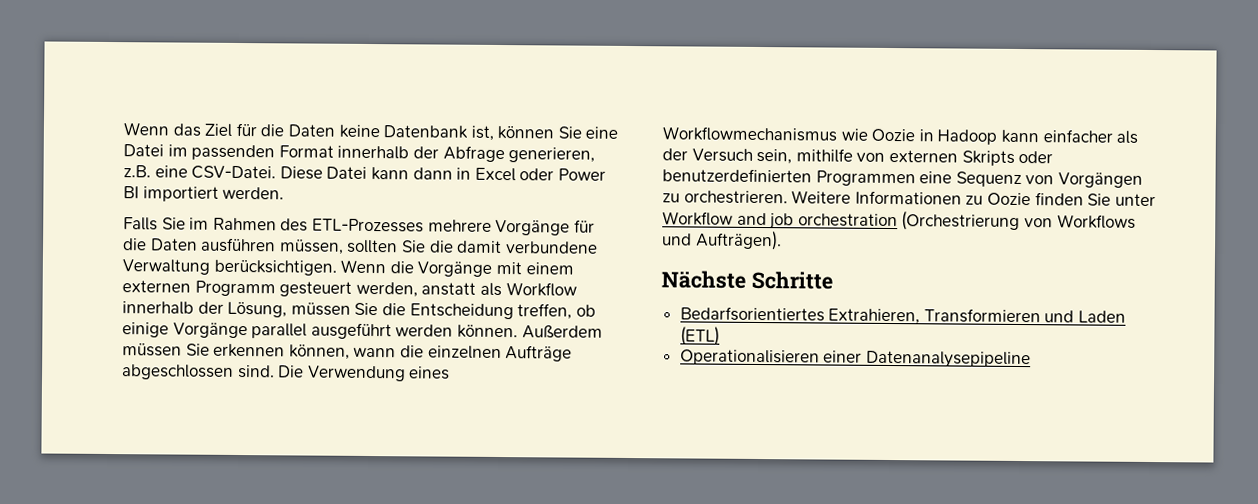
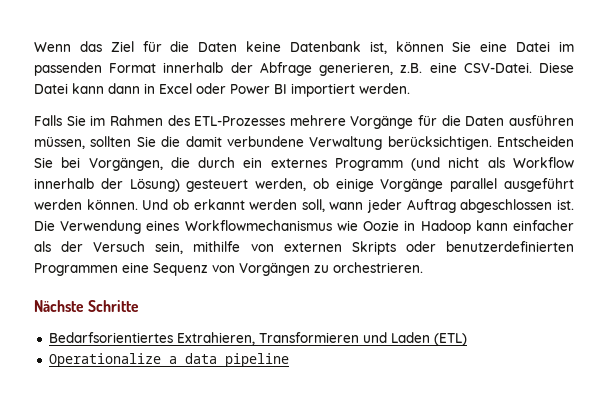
- Wenn die Vorgänge mit einem externen Programm gesteuert werden, anstatt als Workflow innerhalb der Lösung, müssen Sie die Entscheidung treffen, ob einige Vorgänge parallel ausgeführt werden können.
+ Entscheiden Sie bei Vorgängen, die durch ein externes Programm (und nicht als Workflow innerhalb der Lösung) gesteuert werden, ob einige Vorgänge parallel ausgeführt werden können.
- Außerdem müssen Sie erkennen können, wann die einzelnen Aufträge abgeschlossen sind.
+ Und ob erkannt werden soll, wann jeder Auftrag abgeschlossen ist.
- Weitere Informationen zu Oozie finden Sie unter Workflow and job orchestration (Orchestrierung von Workflows und Aufträgen).
- Operationalisieren einer Datenanalysepipeline
+ Operationalize a data pipeline

